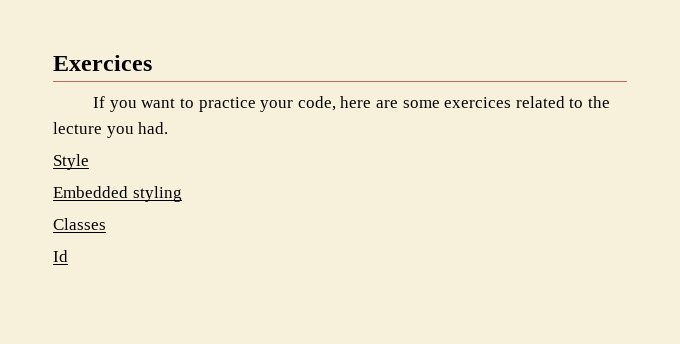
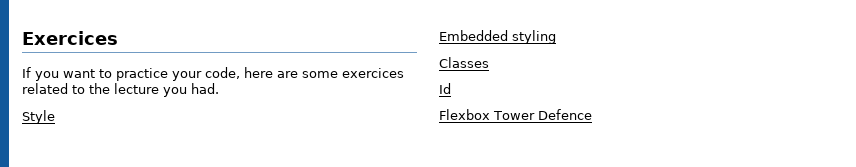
+ Flexbox Tower Defence

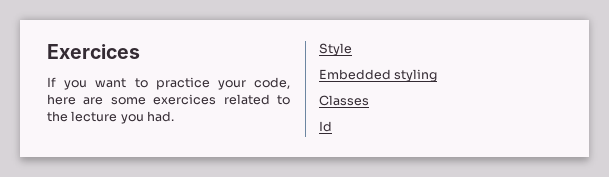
- Flexbox Tower Defence

